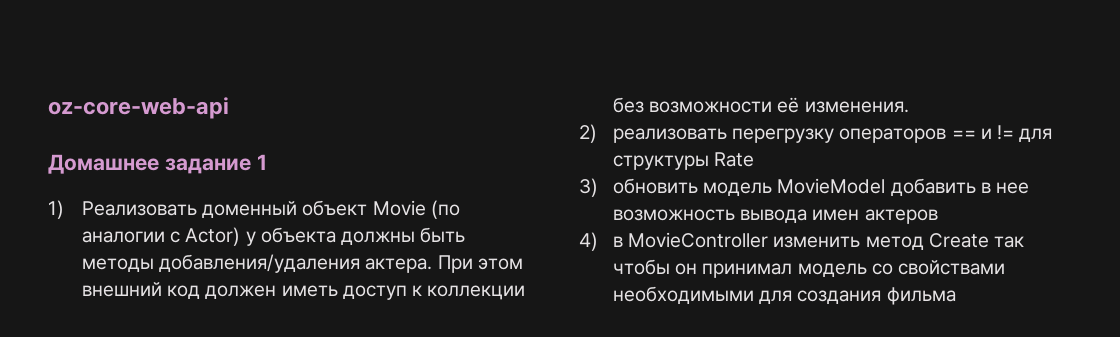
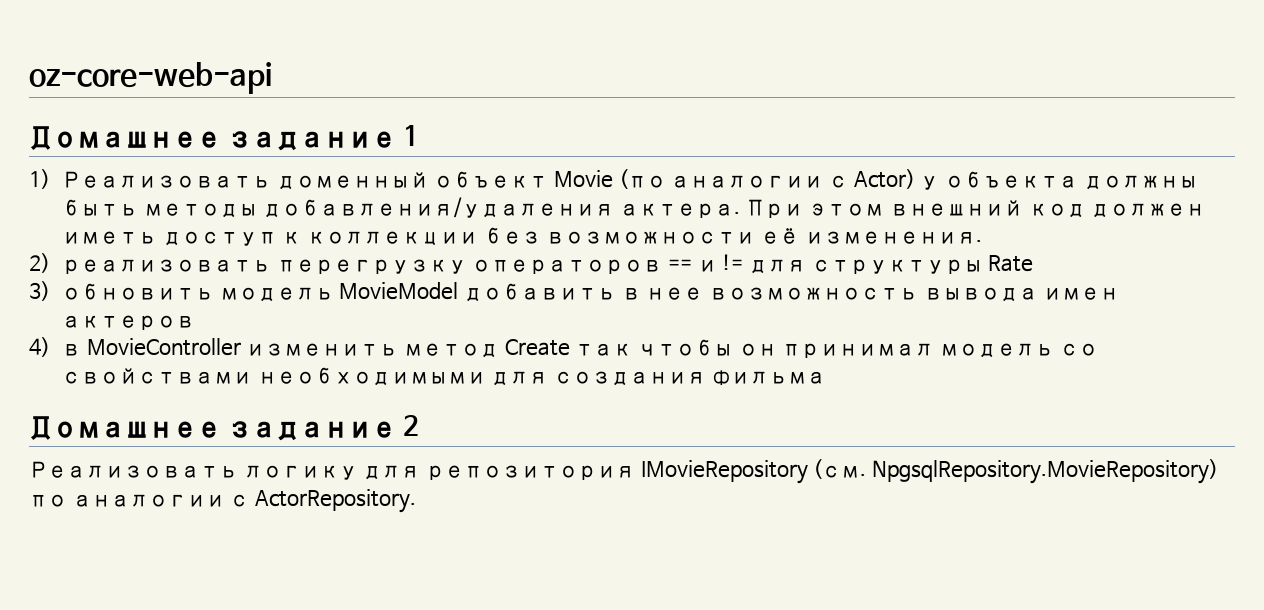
+ Домашнее задание 2
+ Реализовать логику для репозитория IMovieRepository (см. NpgsqlRepository.MovieRepository) по аналогии с ActorRepository.

